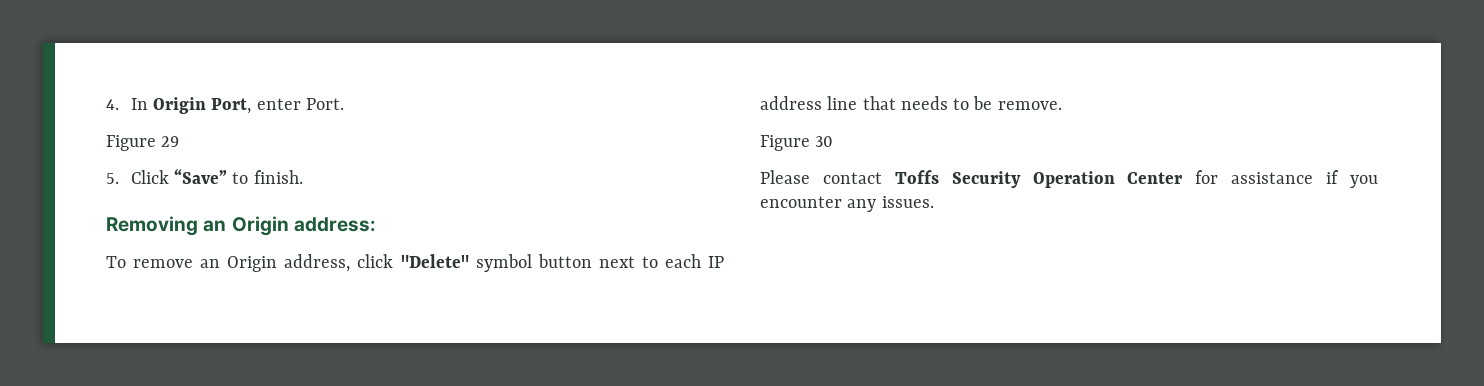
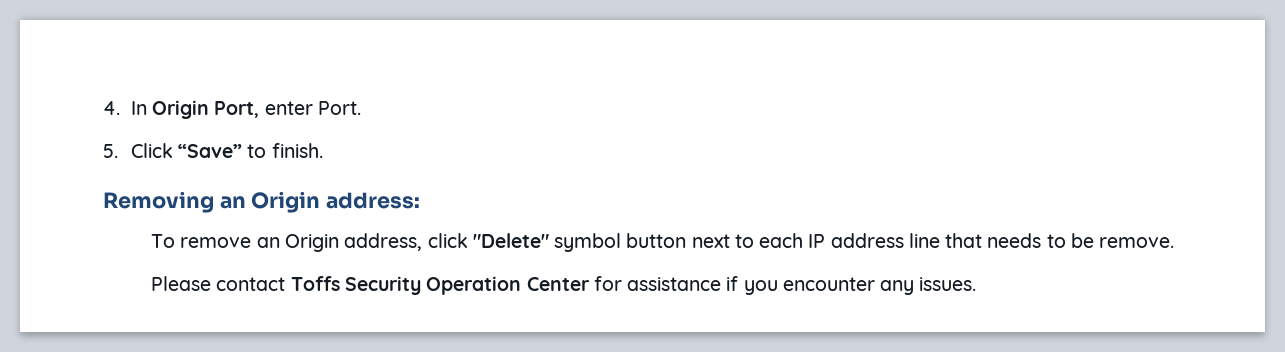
- Figure 29
- Figure 30

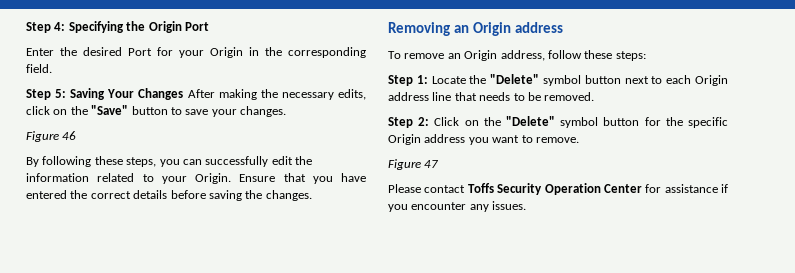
- 4. In Origin Port, enter Port.
- 5. Click “Save” to finish.
+ Step 4: Specifying the Origin Port
+ Enter the desired Port for your Origin in the corresponding field.
+ Step 5: Saving Your Changes After making the necessary edits, click on the "Save" button to save your changes.
+ Figure 46
+ By following these steps, you can successfully edit the information related to your Origin. Ensure that you have entered the correct details before saving the changes.
- Removing an Origin address:
+ Removing an Origin address
- To remove an Origin address, click "Delete" symbol button next to each IP address line that needs to be remove.
+ To remove an Origin address, follow these steps:
+ Step 1: Locate the "Delete" symbol button next to each Origin address line that needs to be removed.
+ Step 2: Click on the "Delete" symbol button for the specific Origin address you want to remove.
+ Figure 47

